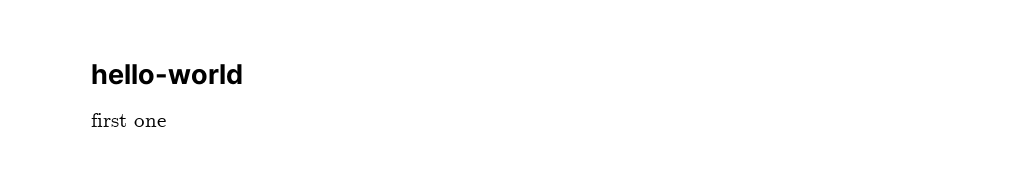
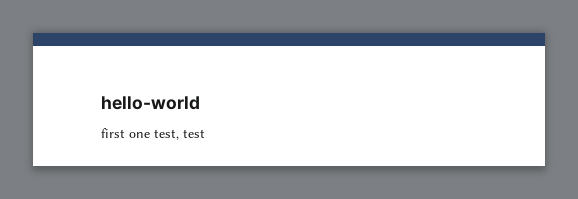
- first one
+ first one test, test

